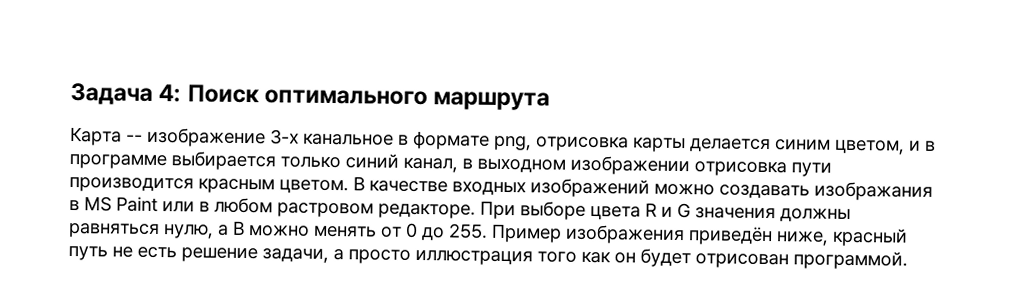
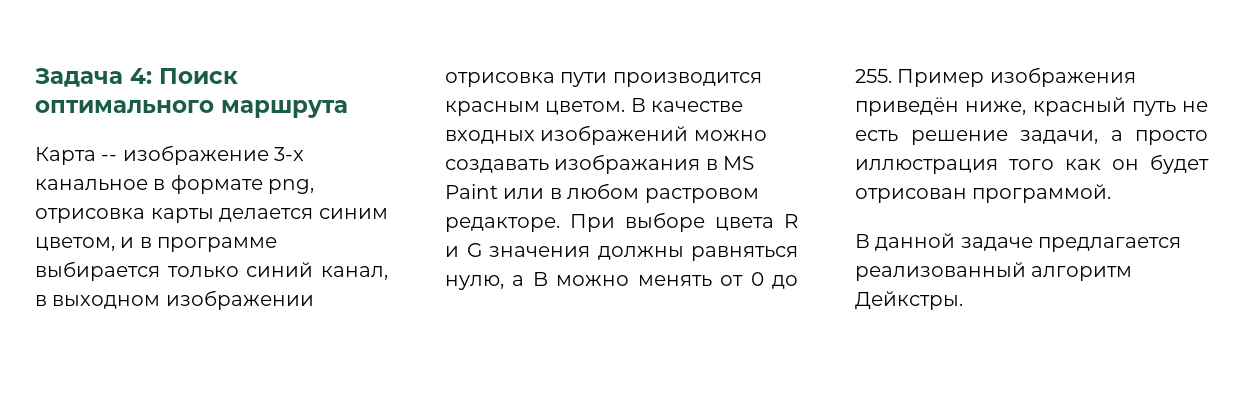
+ В данной задаче предлагается реализованный алгоритм Дейкстры.

